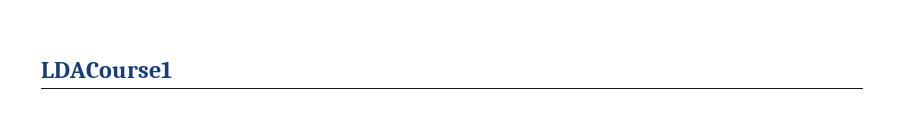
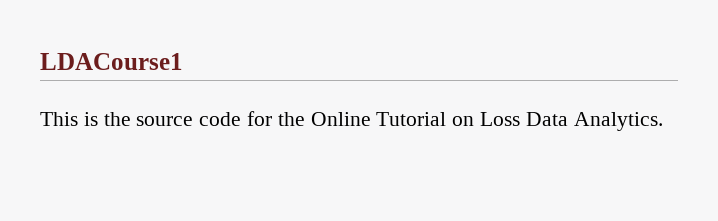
+ This is the source code for the Online Tutorial on Loss Data Analytics.

